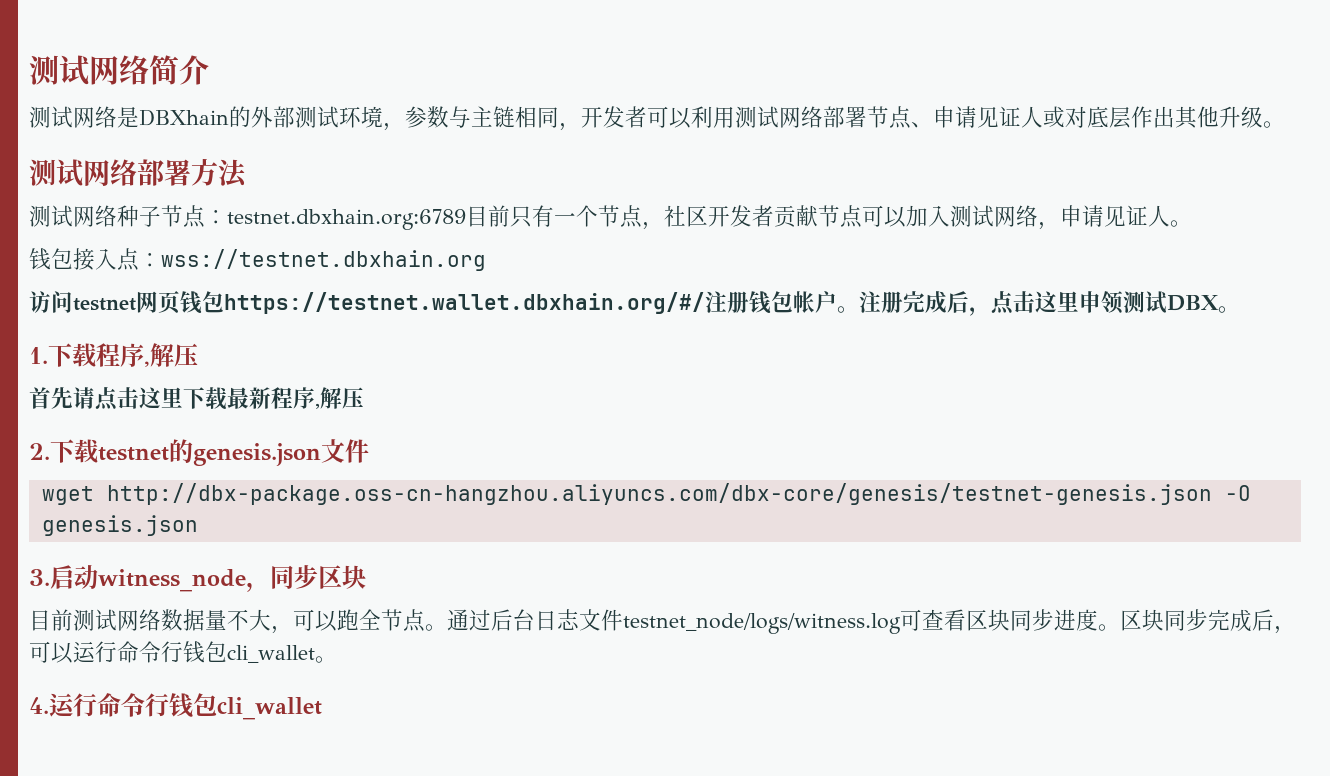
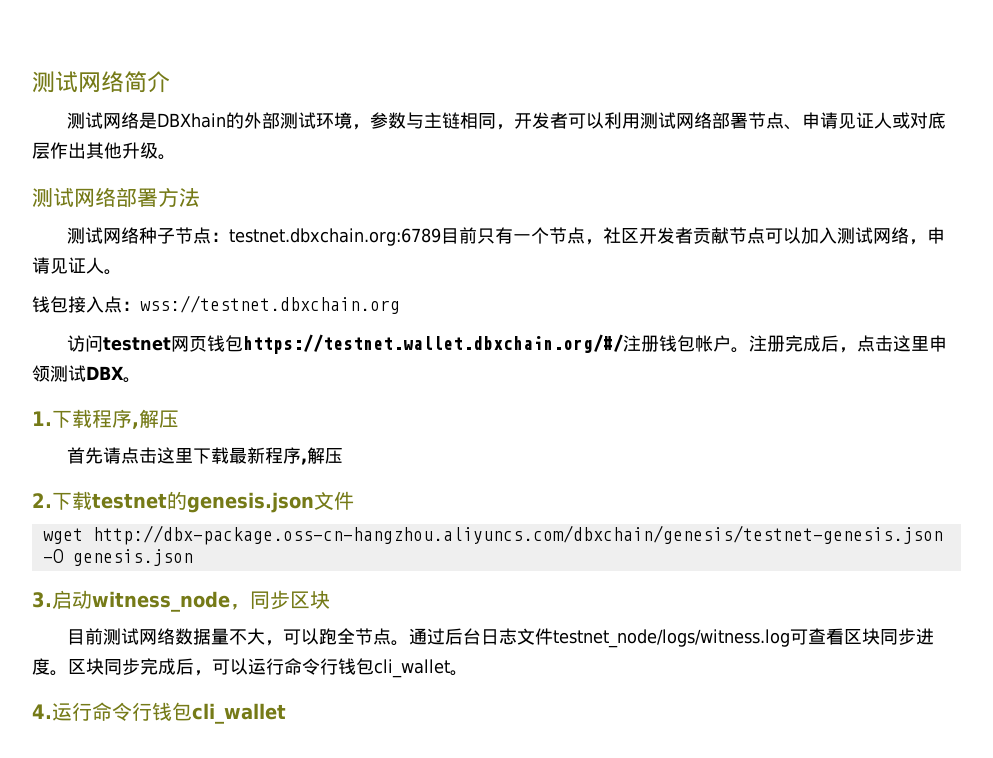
- 测试网络种子节点：testnet.dbxhain.org:6789目前只有一个节点，社区开发者贡献节点可以加入测试网络，申请见证人。
+ 测试网络种子节点：testnet.dbxchain.org:6789目前只有一个节点，社区开发者贡献节点可以加入测试网络，申请见证人。
- 钱包接入点：wss://testnet.dbxhain.org
+ 钱包接入点：wss://testnet.dbxchain.org
- 访问testnet网页钱包https://testnet.wallet.dbxhain.org/#/注册钱包帐户。
+ 访问testnet网页钱包https://testnet.wallet.dbxchain.org/#/注册钱包帐户。
- wget http://dbx-package.oss-cn-hangzhou.aliyuncs.com/dbx-core/genesis/testnet-genesis.json -O genesis.json
+ wget http://dbx-package.oss-cn-hangzhou.aliyuncs.com/dbxchain/genesis/testnet-genesis.json -O genesis.json

